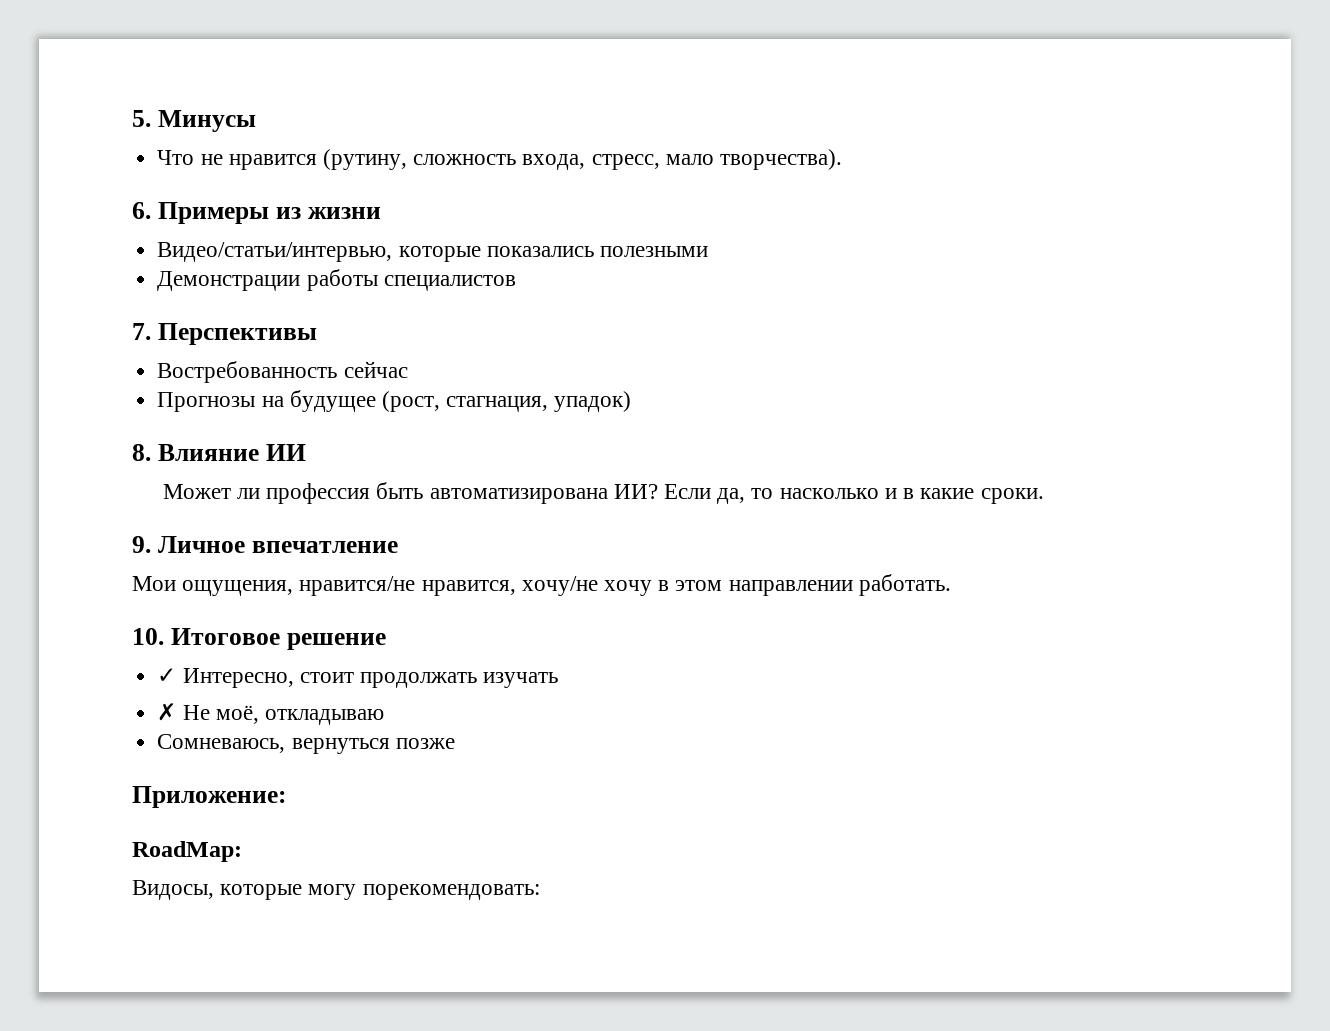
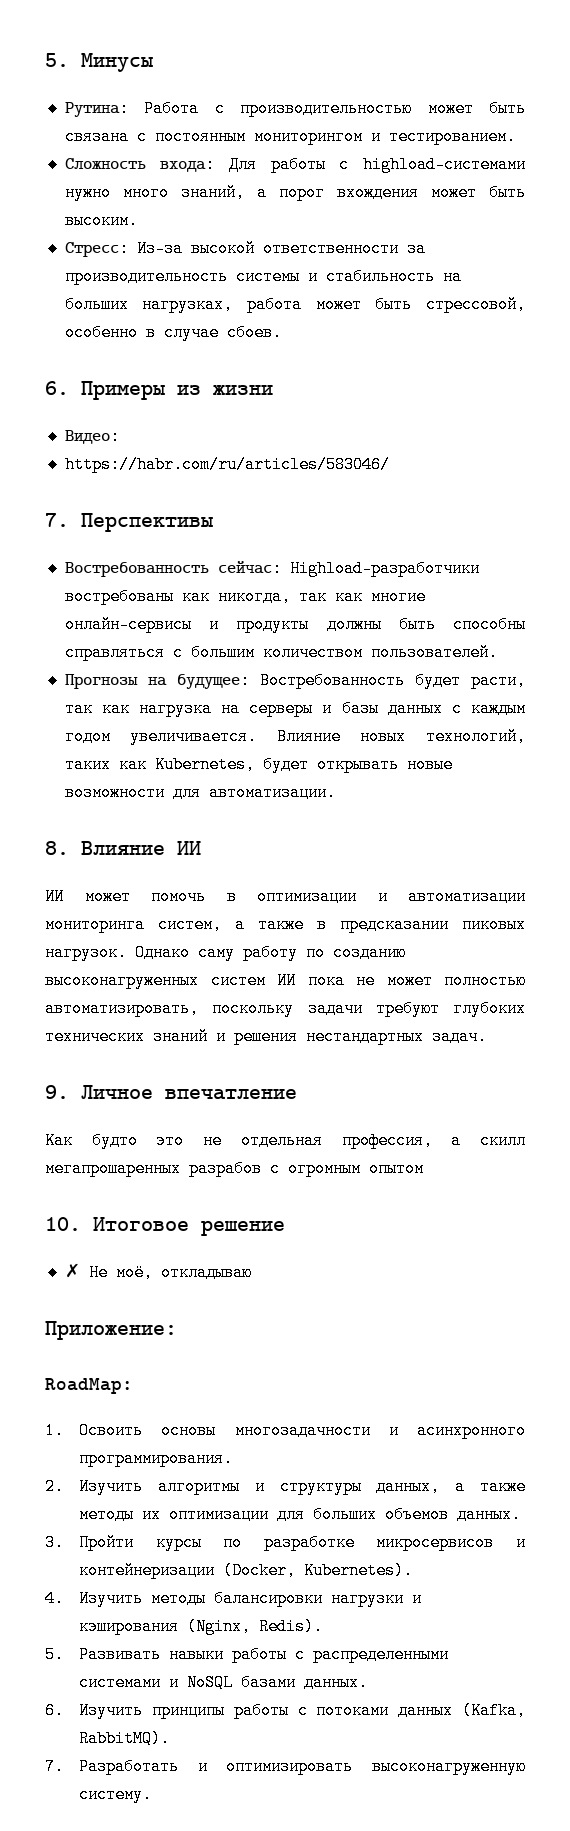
- Что не нравится (рутину, сложность входа, стресс, мало творчества).
+ Рутина: Работа с производительностью может быть связана с постоянным мониторингом и тестированием.
+ Сложность входа: Для работы с highload-системами нужно много знаний, а порог вхождения может быть высоким.
+ Стресс: Из-за высокой ответственности за производительность системы и стабильность на больших нагрузках, работа может быть стрессовой, особенно в случае сбоев.
  6. Примеры из жизни
- Видео/статьи/интервью, которые показались полезными
- Демонстрации работы специалистов
+ Видео:
+ https://habr.com/ru/articles/583046/
  7. Перспективы
- Востребованность сейчас
- Прогнозы на будущее (рост, стагнация, упадок)
+ Востребованность сейчас: Highload-разработчики востребованы как никогда, так как многие онлайн-сервисы и продукты должны быть способны справляться с большим количеством пользователей.
+ Прогнозы на будущее: Востребованность будет расти, так как нагрузка на серверы и базы данных с каждым годом увеличивается. Влияние новых технологий, таких как Kubernetes, будет открывать новые возможности для автоматизации.
  8. Влияние ИИ
- Может ли профессия быть автоматизирована ИИ? Если да, то насколько и в какие сроки.
+ ИИ может помочь в оптимизации и автоматизации мониторинга систем, а также в предсказании пиковых нагрузок. Однако саму работу по созданию высоконагруженных систем ИИ пока не может полностью автоматизировать, поскольку задачи требуют глубоких технических знаний и решения нестандартных задач.
  9. Личное впечатление
- Мои ощущения, нравится/не нравится, хочу/не хочу в этом направлении работать.
+ Как будто это не отдельная профессия, а скилл мегапрошаренных разрабов с огромным опытом
  10. Итоговое решение
- ✓ Интересно, стоит продолжать изучать
- Сомневаюсь, вернуться позже
- Видосы, которые могу порекомендовать:
+ 1. Освоить основы многозадачности и асинхронного программирования.
+ 2. Изучить алгоритмы и структуры данных, а также методы их оптимизации для больших объемов данных.
+ 3. Пройти курсы по разработке микросервисов и контейнеризации (Docker, Kubernetes).
+ 4. Изучить методы балансировки нагрузки и кэширования (Nginx, Redis).
+ 5. Развивать навыки работы с распределенными системами и NoSQL базами данных.
+ 6. Изучить принципы работы с потоками данных (Kafka, RabbitMQ).
+ 7. Разработать и оптимизировать высоконагруженную систему.

